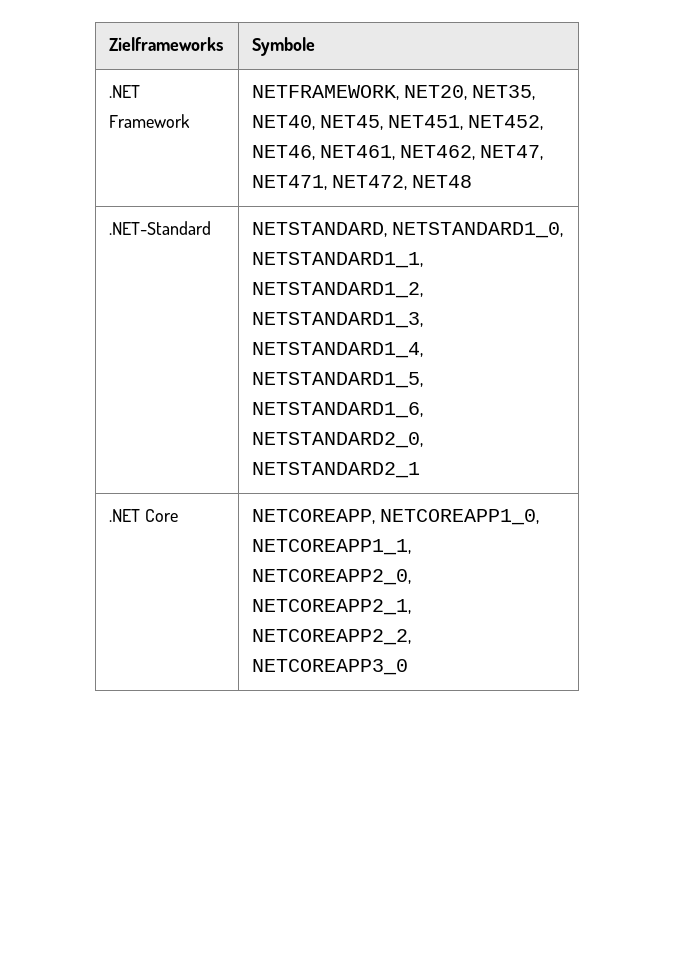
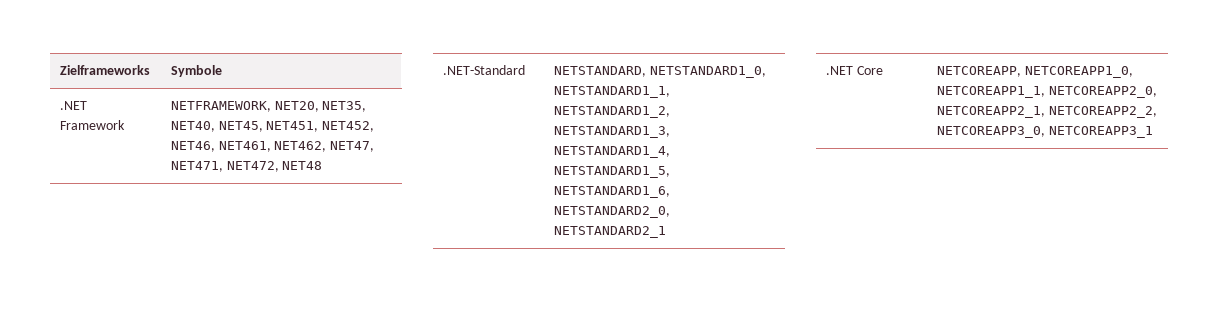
- .NET Core | NETCOREAPP, NETCOREAPP1_0, NETCOREAPP1_1, NETCOREAPP2_0, NETCOREAPP2_1, NETCOREAPP2_2, NETCOREAPP3_0
+ .NET Core | NETCOREAPP, NETCOREAPP1_0, NETCOREAPP1_1, NETCOREAPP2_0, NETCOREAPP2_1, NETCOREAPP2_2, NETCOREAPP3_0, NETCOREAPP3_1

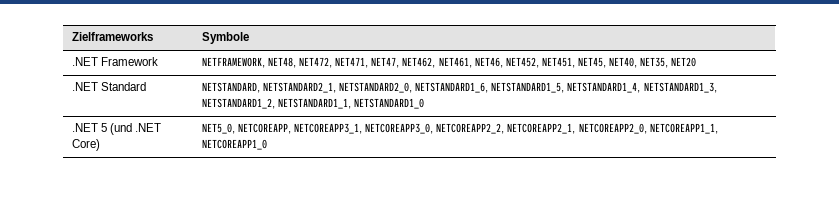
- .NET Framework | NETFRAMEWORK, NET20, NET35, NET40, NET45, NET451, NET452, NET46, NET461, NET462, NET47, NET471, NET472, NET48
- .NET-Standard | NETSTANDARD, NETSTANDARD1_0, NETSTANDARD1_1, NETSTANDARD1_2, NETSTANDARD1_3, NETSTANDARD1_4, NETSTANDARD1_5, NETSTANDARD1_6, NETSTANDARD2_0, NETSTANDARD2_1
- .NET Core | NETCOREAPP, NETCOREAPP1_0, NETCOREAPP1_1, NETCOREAPP2_0, NETCOREAPP2_1, NETCOREAPP2_2, NETCOREAPP3_0, NETCOREAPP3_1
+ .NET Framework | NETFRAMEWORK, NET48, NET472, NET471, NET47, NET462, NET461, NET46, NET452, NET451, NET45, NET40, NET35, NET20
+ .NET Standard | NETSTANDARD, NETSTANDARD2_1, NETSTANDARD2_0, NETSTANDARD1_6, NETSTANDARD1_5, NETSTANDARD1_4, NETSTANDARD1_3, NETSTANDARD1_2, NETSTANDARD1_1, NETSTANDARD1_0
+ .NET 5 (und .NET Core) | NET5_0, NETCOREAPP, NETCOREAPP3_1, NETCOREAPP3_0, NETCOREAPP2_2, NETCOREAPP2_1, NETCOREAPP2_0, NETCOREAPP1_1, NETCOREAPP1_0

